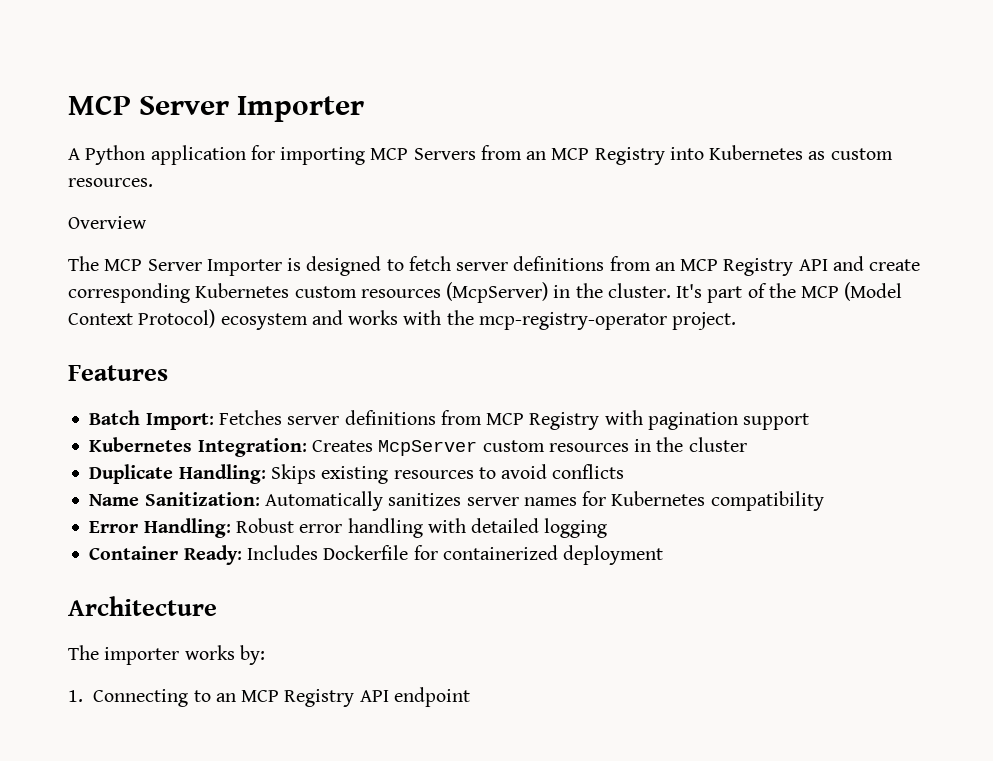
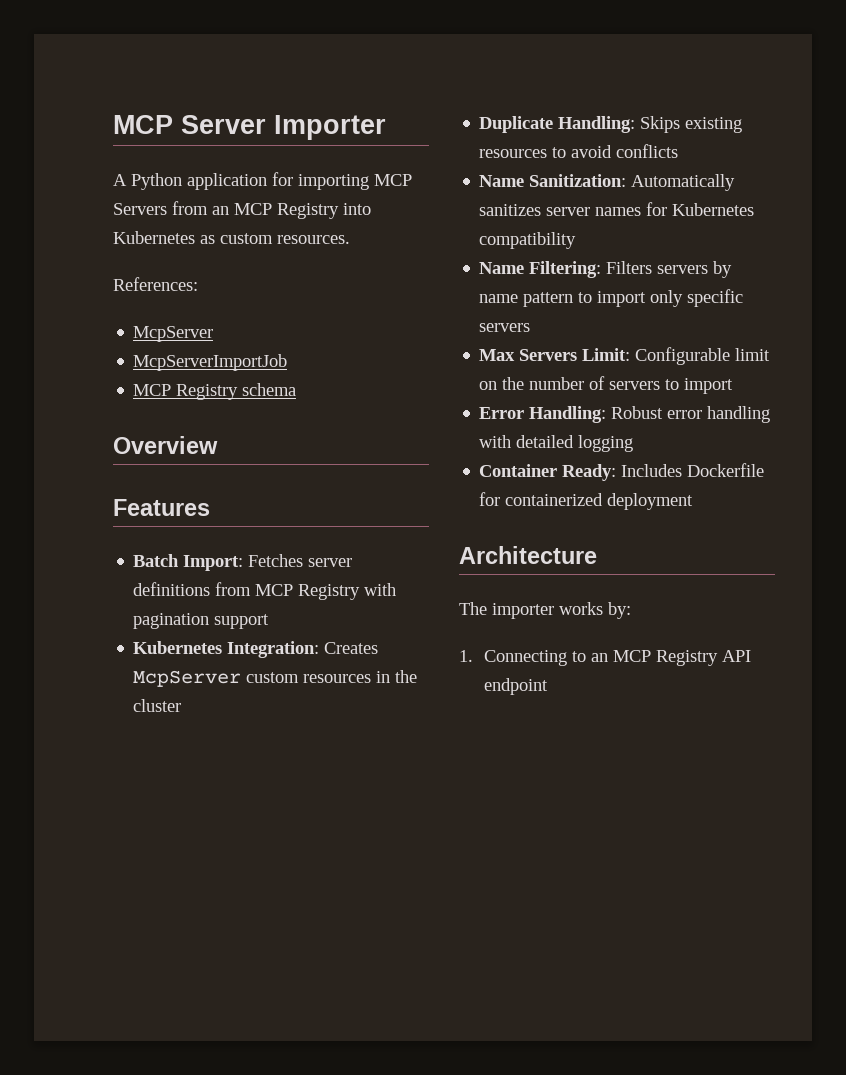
+ References:
+ McpServer
+ McpServerImportJob
+ MCP Registry schema
  Overview
- The MCP Server Importer is designed to fetch server definitions from an MCP Registry API and create corresponding Kubernetes custom resources (McpServer) in the cluster. It's part of the MCP (Model Context Protocol) ecosystem and works with the mcp-registry-operator project.
+ Name Filtering: Filters servers by name pattern to import only specific servers
+ Max Servers Limit: Configurable limit on the number of servers to import

